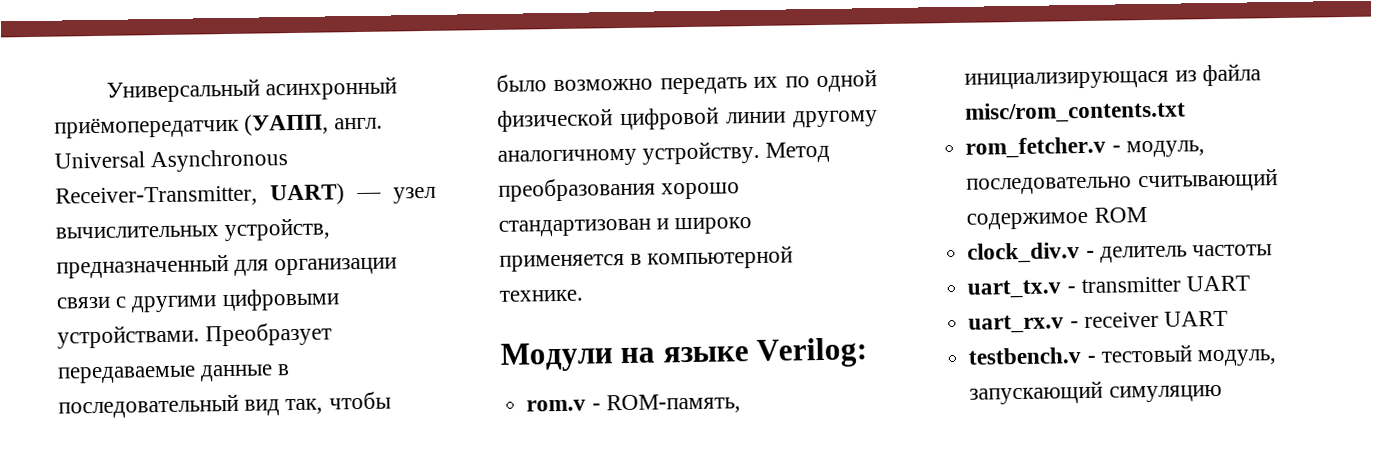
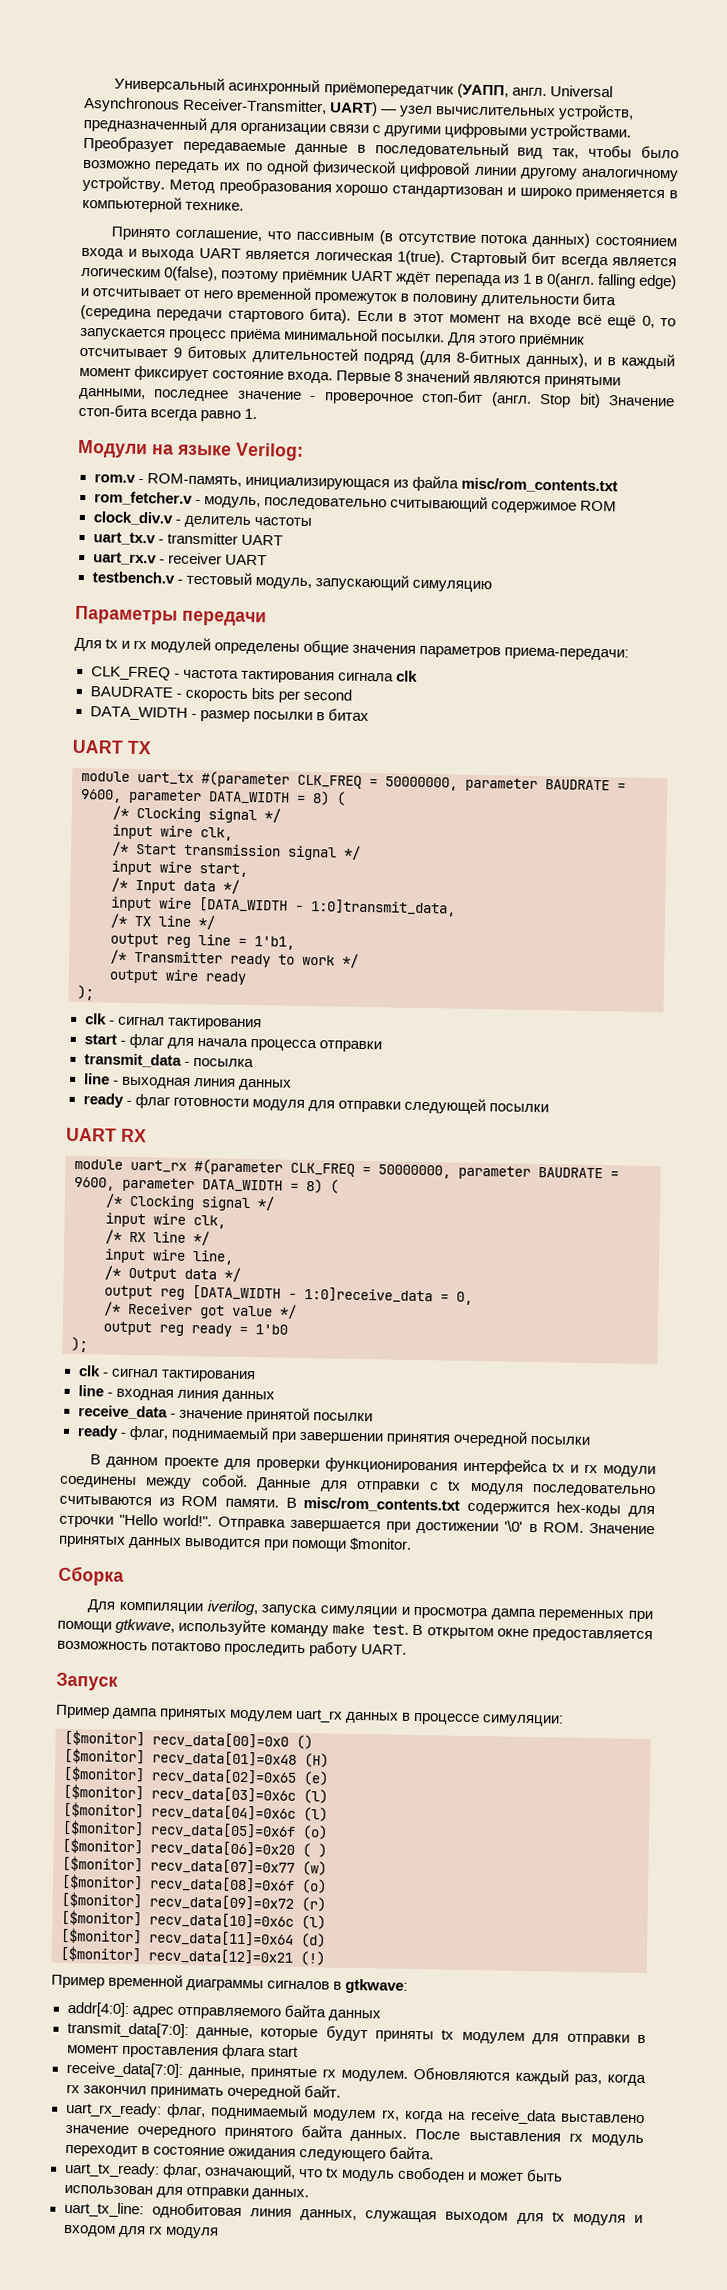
+ Принято соглашение, что пассивным (в отсутствие потока данных) состоянием входа и выхода UART является логическая 1(true). Стартовый бит всегда является логическим 0(false), поэтому приёмник UART ждёт перепада из 1 в 0(англ. falling edge) и отсчитывает от него временной промежуток в половину длительности бита (середина передачи стартового бита). Если в этот момент на входе всё ещё 0, то запускается процесс приёма минимальной посылки. Для этого приёмник отсчитывает 9 битовых длительностей подряд (для 8-битных данных), и в каждый момент фиксирует состояние входа. Первые 8 значений являются принятыми данными, последнее значение - проверочное стоп-бит (англ. Stop bit) Значение стоп-бита всегда равно 1.
+ Параметры передачи
+ Для tx и rx модулей определены общие значения параметров приема-передачи:
+ CLK_FREQ - частота тактирования сигнала clk
+ BAUDRATE - скорость bits per second
+ DATA_WIDTH - размер посылки в битах
+ UART TX
+ module uart_tx #(parameter CLK_FREQ = 50000000, parameter BAUDRATE = 9600, parameter DATA_WIDTH = 8) (
+ /* Clocking signal */
+ input wire clk,
+ /* Start transmission signal */
+ input wire start,
+ /* Input data */
+ input wire [DATA_WIDTH - 1:0]transmit_data,
+ /* TX line */
+ output reg line = 1'b1,
+ /* Transmitter ready to work */
+ output wire ready
+ );
+ clk - сигнал тактирования
+ start - флаг для начала процесса отправки
+ transmit_data - посылка
+ line - выходная линия данных
+ ready - флаг готовности модуля для отправки следующей посылки
+ UART RX
+ module uart_rx #(parameter CLK_FREQ = 50000000, parameter BAUDRATE = 9600, parameter DATA_WIDTH = 8) (
+ /* Clocking signal */
+ input wire clk,
+ /* RX line */
+ input wire line,
+ /* Output data */
+ output reg [DATA_WIDTH - 1:0]receive_data = 0,
+ /* Receiver got value */
+ output reg ready = 1'b0
+ );
+ clk - сигнал тактирования
+ line - входная линия данных
+ receive_data - значение принятой посылки
+ ready - флаг, поднимаемый при завершении принятия очередной посылки
+ В данном проекте для проверки функционирования интерфейса tx и rx модули соединены между собой. Данные для отправки c tx модуля последовательно считываются из ROM памяти. В misc/rom_contents.txt содержится hex-коды для строчки "Hello world!". Отправка завершается при достижении '\0' в ROM. Значение принятых данных выводится при помощи $monitor.
+ Сборка
+ Для компиляции iverilog, запуска симуляции и просмотра дампа переменных при помощи gtkwave, используйте команду make test. В открытом окне предоставляется возможность потактово проследить работу UART.
+ Запуск
+ Пример дампа принятых модулем uart_rx данных в процессе симуляции:
+ [$monitor] recv_data[00]=0x0 ()
+ [$monitor] recv_data[01]=0x48 (H)
+ [$monitor] recv_data[02]=0x65 (e)
+ [$monitor] recv_data[03]=0x6c (l)
+ [$monitor] recv_data[04]=0x6c (l)
+ [$monitor] recv_data[05]=0x6f (o)
+ [$monitor] recv_data[06]=0x20 ( )
+ [$monitor] recv_data[07]=0x77 (w)
+ [$monitor] recv_data[08]=0x6f (o)
+ [$monitor] recv_data[09]=0x72 (r)
+ [$monitor] recv_data[10]=0x6c (l)
+ [$monitor] recv_data[11]=0x64 (d)
+ [$monitor] recv_data[12]=0x21 (!)
+ Пример временной диаграммы сигналов в gtkwave:
+ addr[4:0]: адрес отправляемого байта данных
+ transmit_data[7:0]: данные, которые будут приняты tx модулем для отправки в момент проставления флага start
+ receive_data[7:0]: данные, принятые rx модулем. Обновляются каждый раз, когда rx закончил принимать очередной байт.
+ uart_rx_ready: флаг, поднимаемый модулем rx, когда на receive_data выставлено значение очередного принятого байта данных. После выставления rx модуль переходит в состояние ожидания следующего байта.
+ uart_tx_ready: флаг, означающий, что tx модуль свободен и может быть использован для отправки данных.
+ uart_tx_line: однобитовая линия данных, служащая выходом для tx модуля и входом для rx модуля

